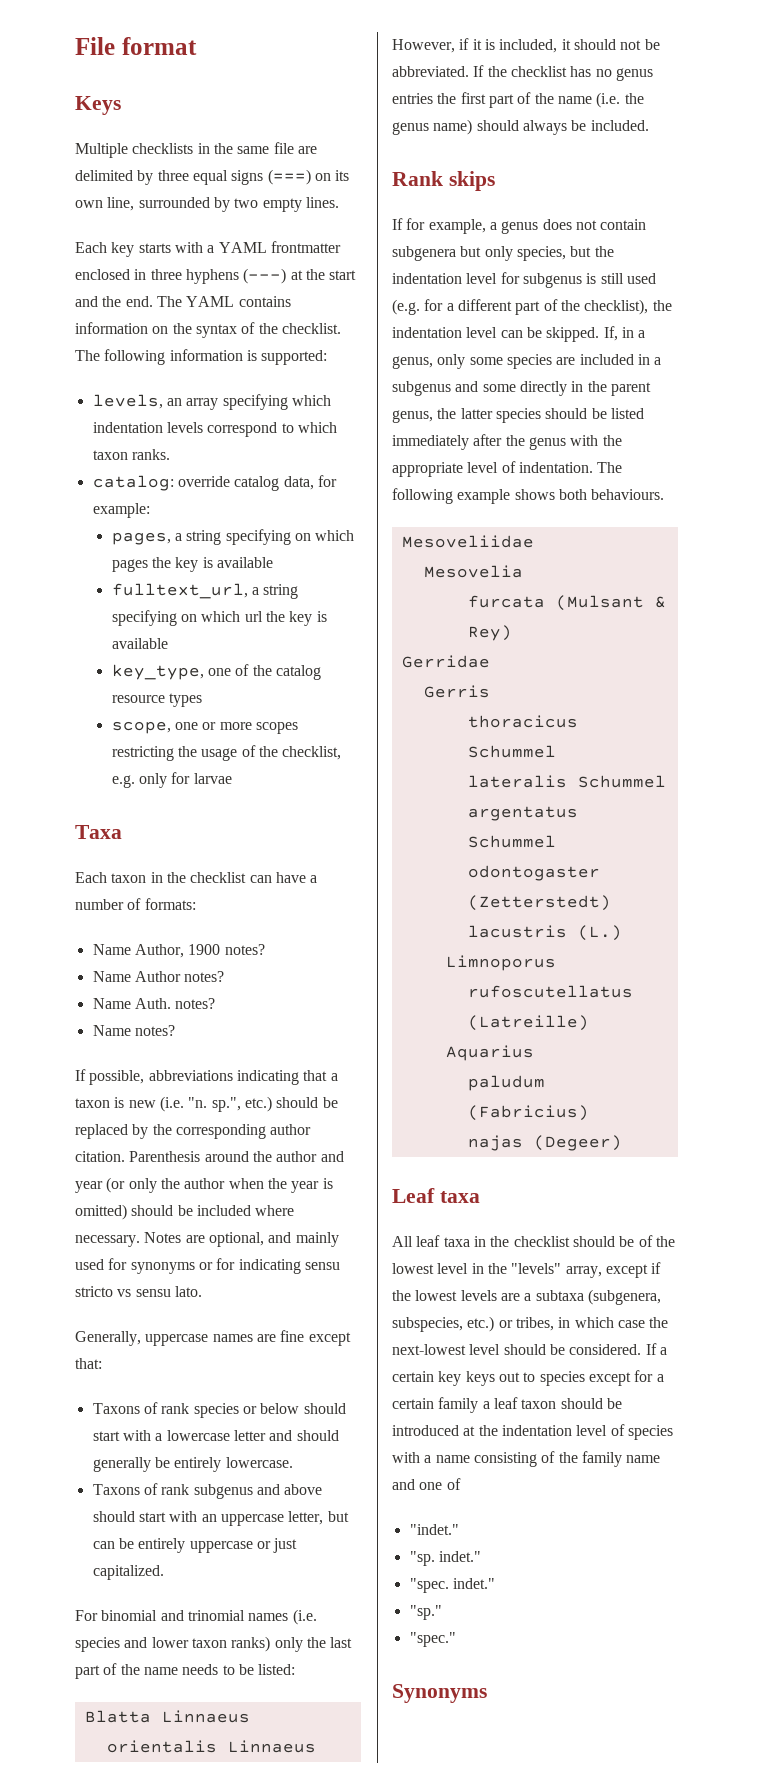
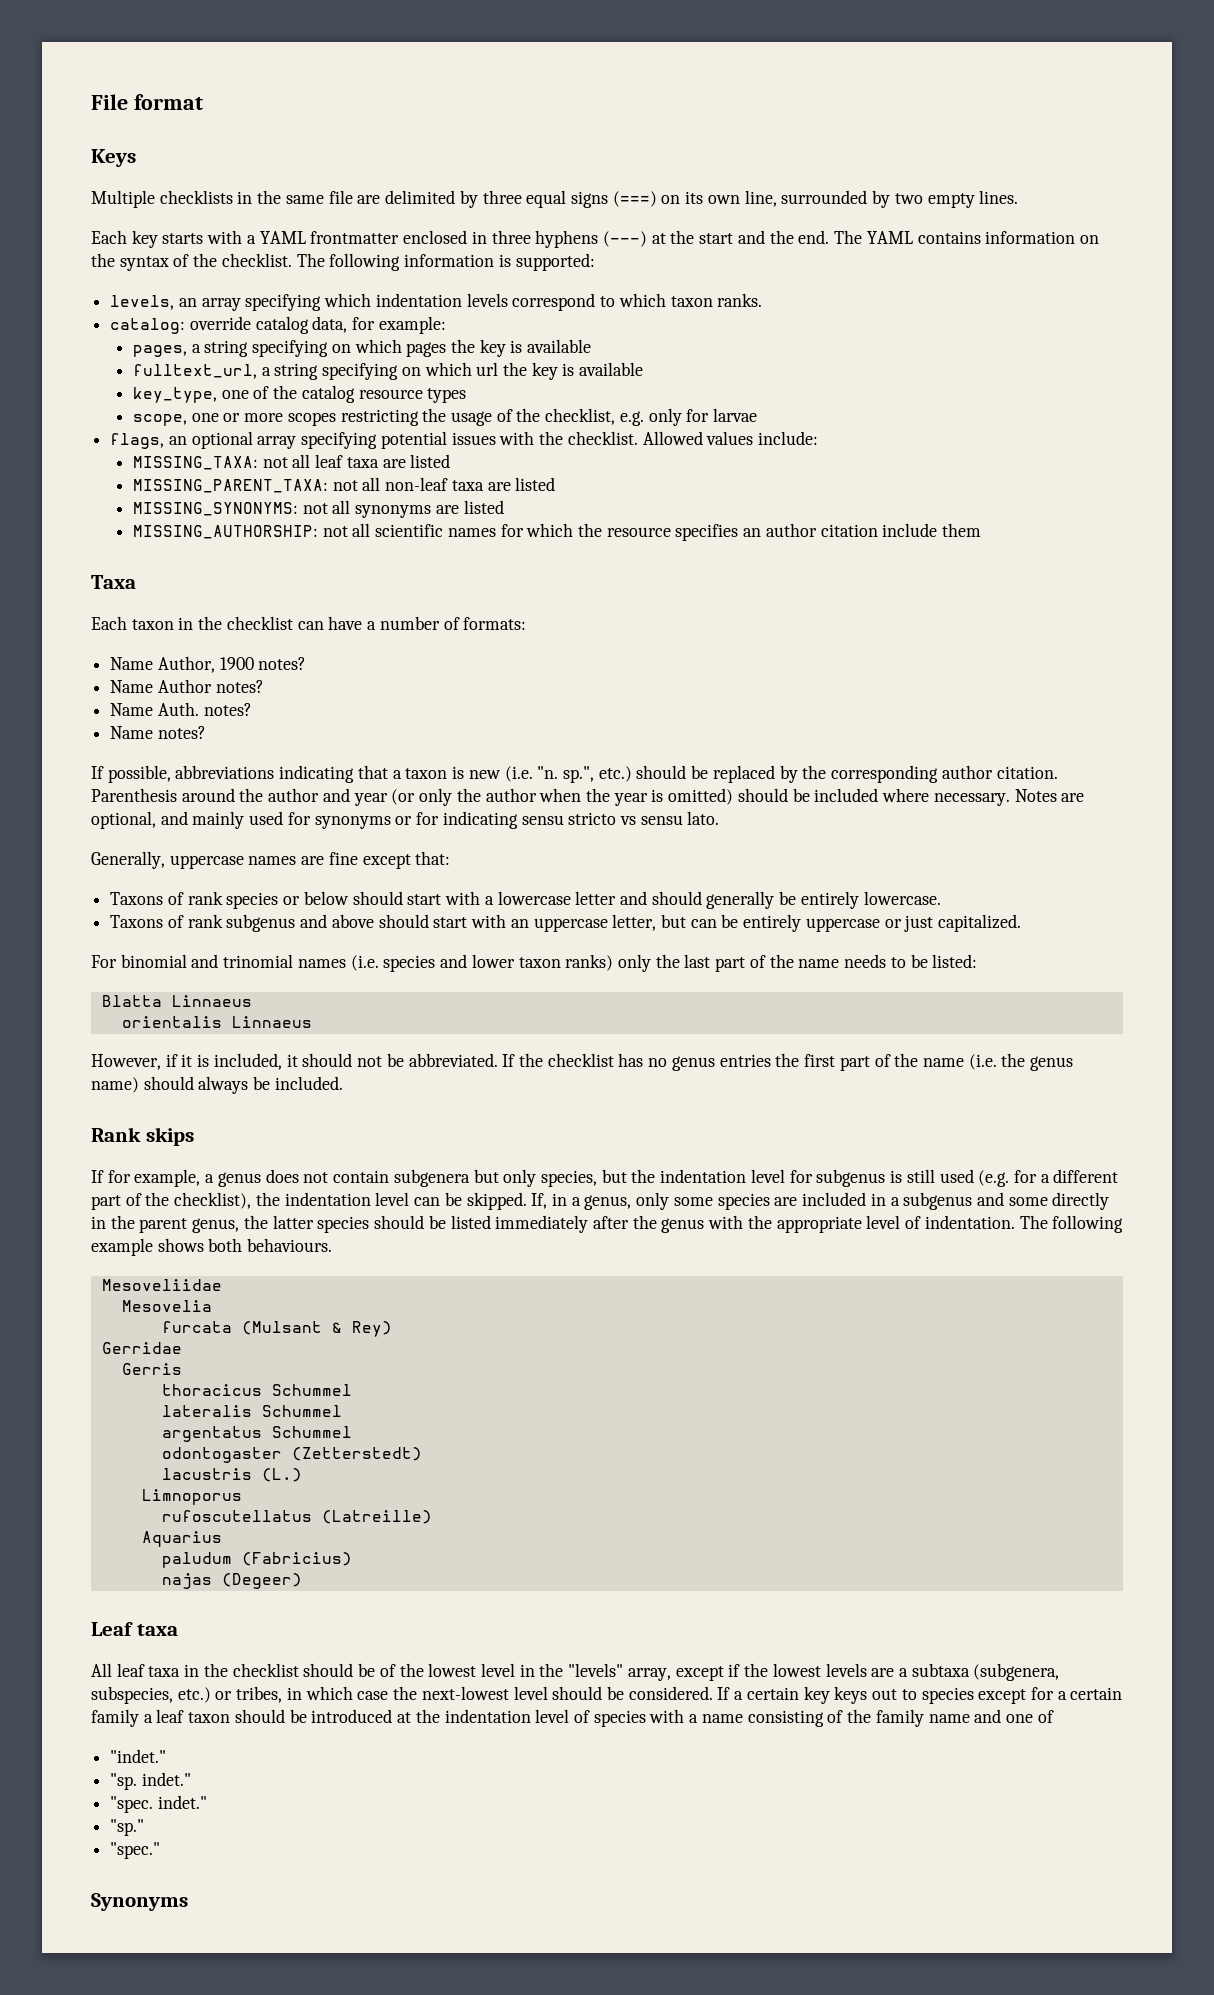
+ flags, an optional array specifying potential issues with the checklist. Allowed values include:
+ MISSING_TAXA: not all leaf taxa are listed
+ MISSING_PARENT_TAXA: not all non-leaf taxa are listed
+ MISSING_SYNONYMS: not all synonyms are listed
+ MISSING_AUTHORSHIP: not all scientific names for which the resource specifies an author citation include them

